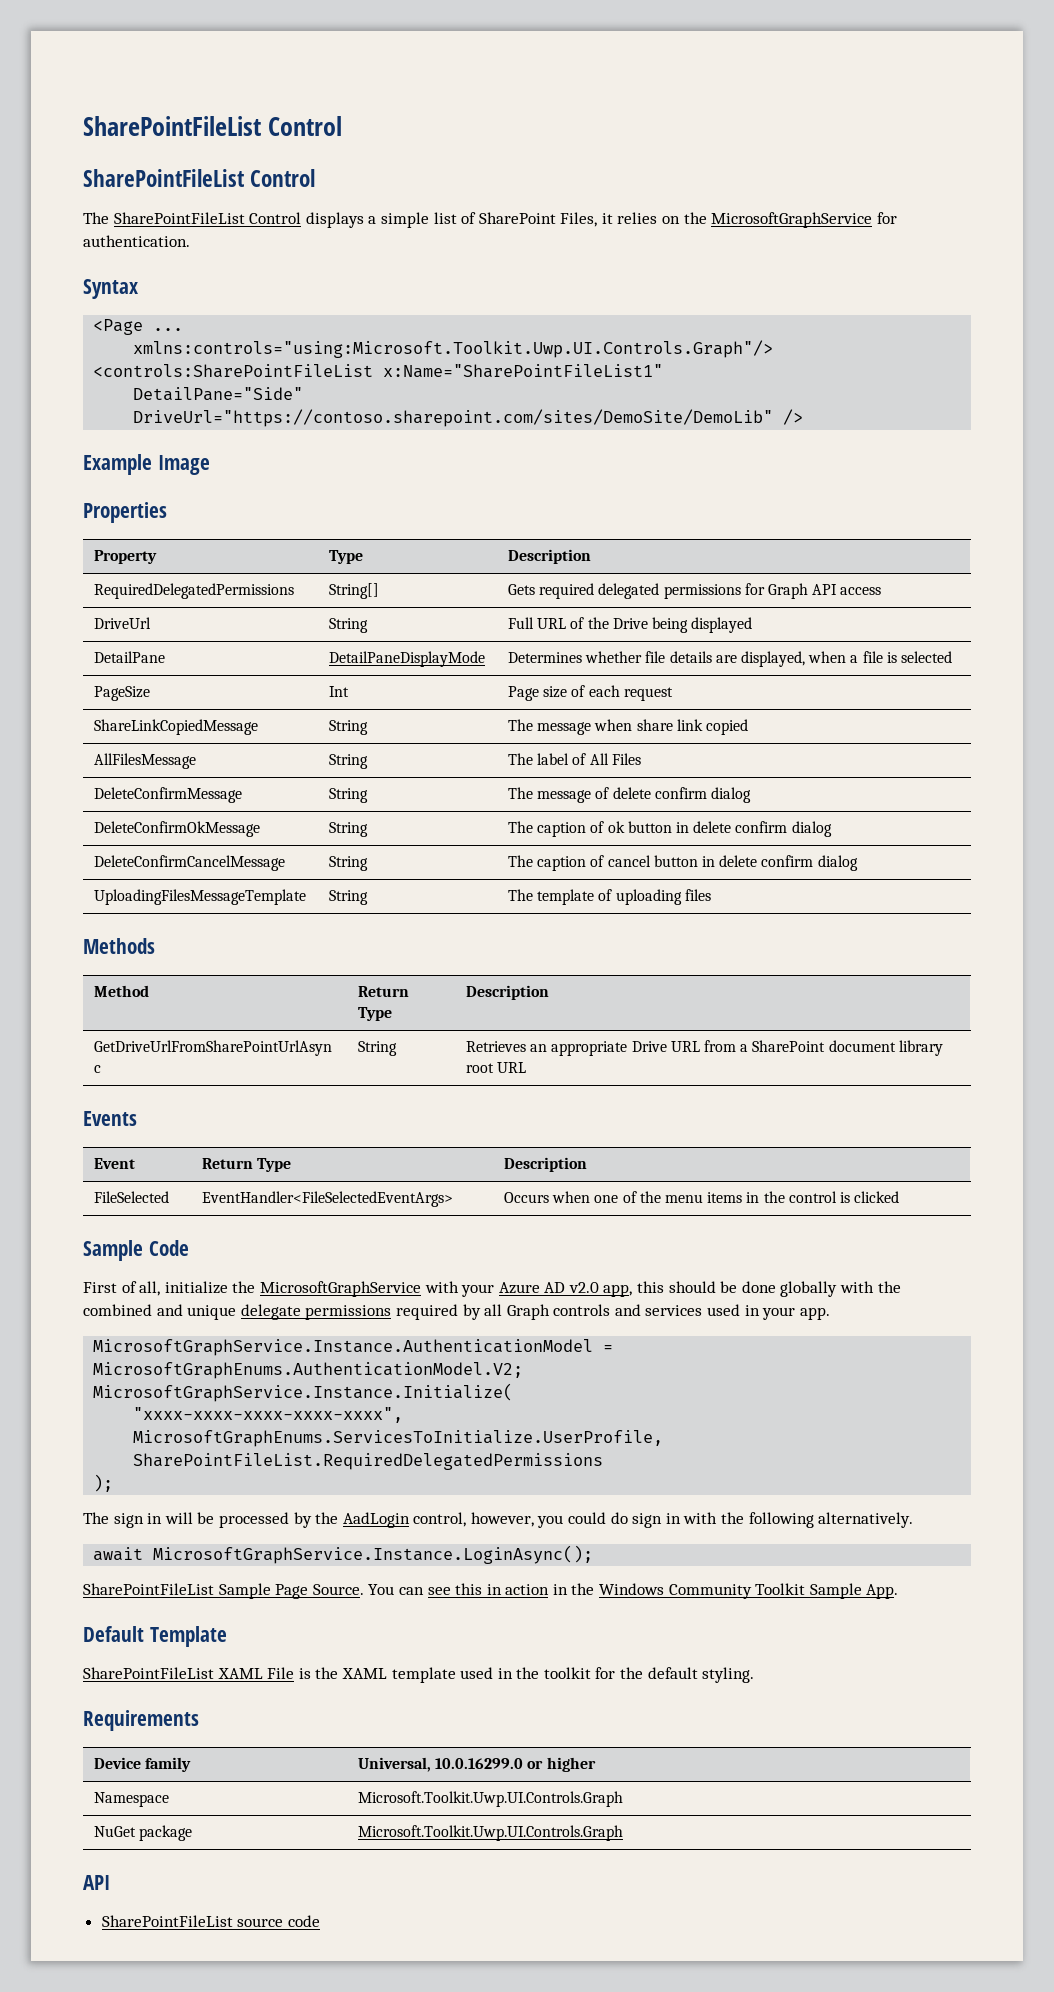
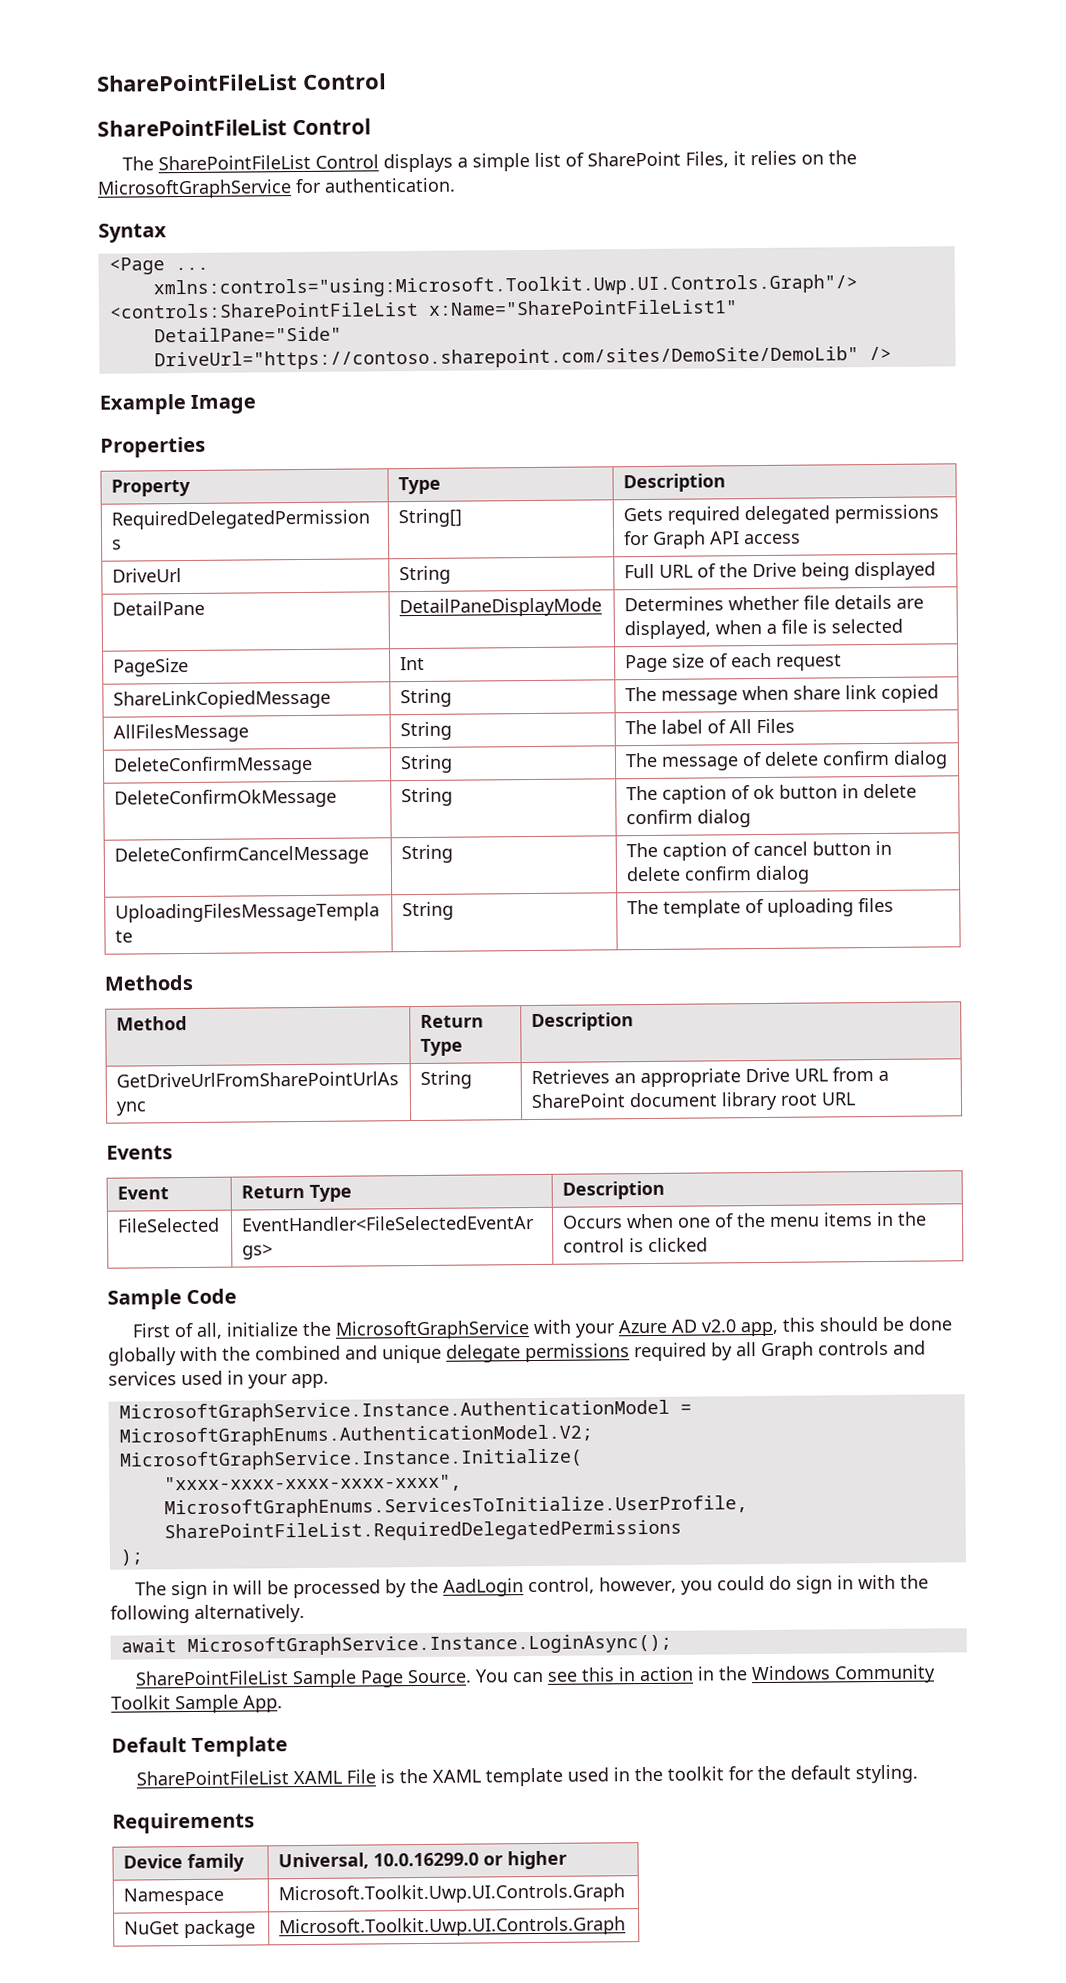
  NuGet package | Microsoft.Toolkit.Uwp.UI.Controls.Graph
- API
- SharePointFileList source code

